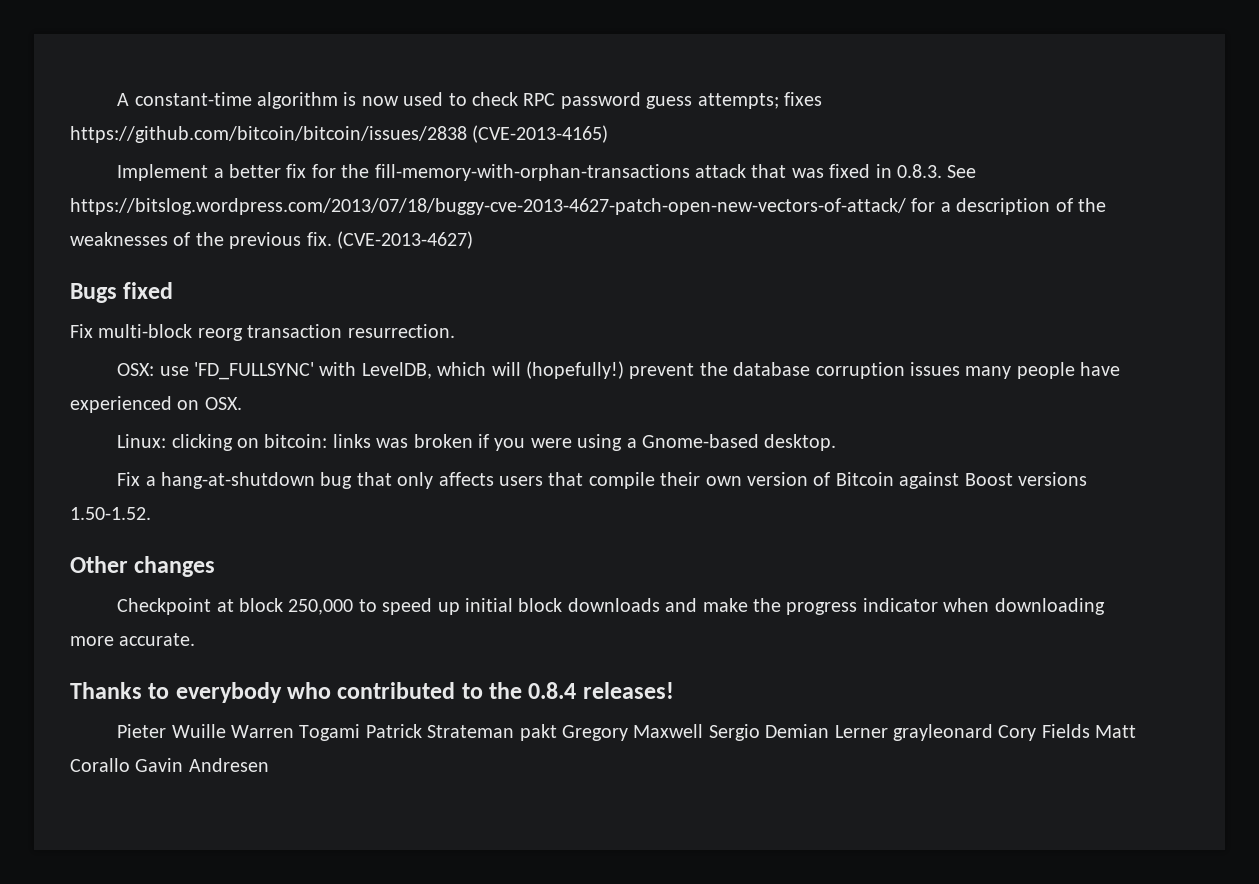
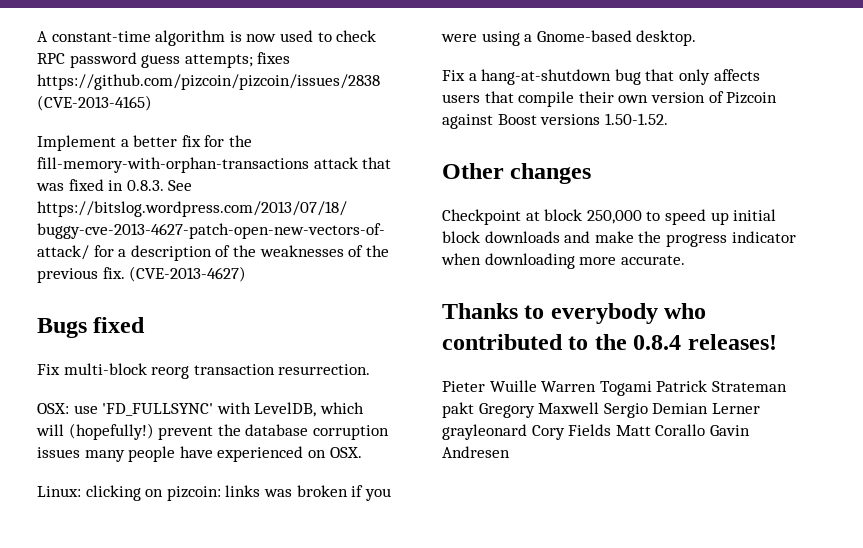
- A constant-time algorithm is now used to check RPC password guess attempts; fixes https://github.com/bitcoin/bitcoin/issues/2838 (CVE-2013-4165)
+ A constant-time algorithm is now used to check RPC password guess attempts; fixes https://github.com/pizcoin/pizcoin/issues/2838 (CVE-2013-4165)
- Linux: clicking on bitcoin: links was broken if you were using a Gnome-based desktop.
+ Linux: clicking on pizcoin: links was broken if you were using a Gnome-based desktop.
- Fix a hang-at-shutdown bug that only affects users that compile their own version of Bitcoin against Boost versions 1.50-1.52.
+ Fix a hang-at-shutdown bug that only affects users that compile their own version of Pizcoin against Boost versions 1.50-1.52.

